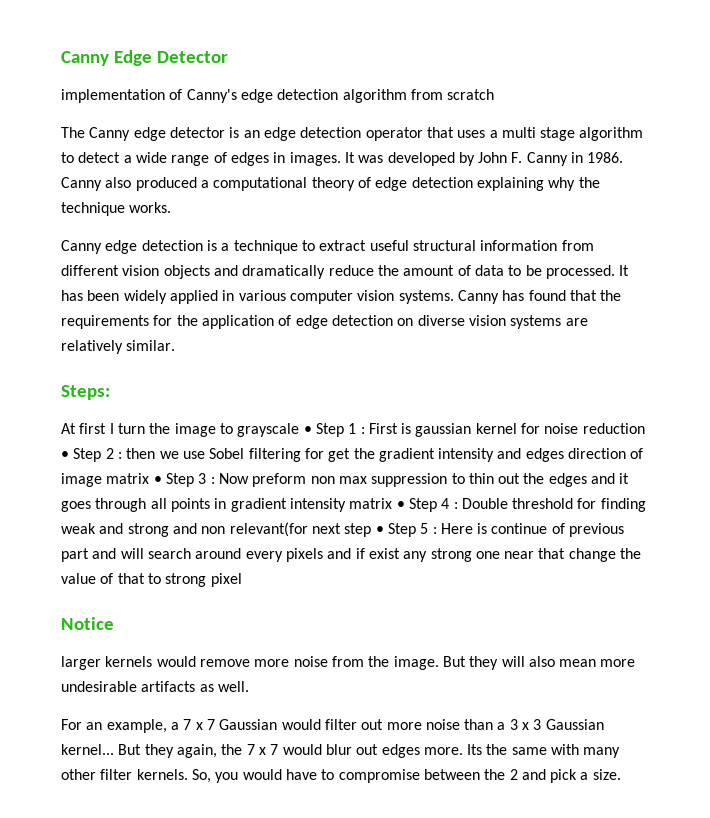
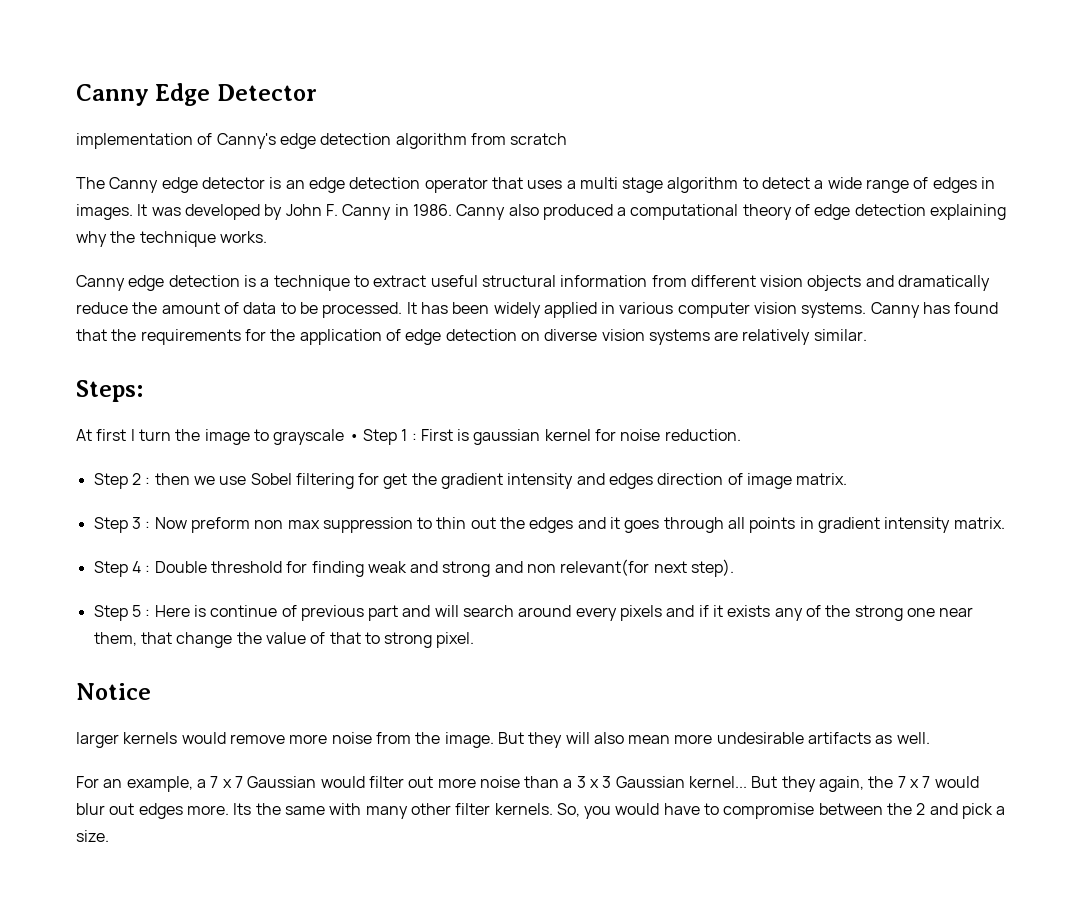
- First is gaussian kernel for noise reduction • Step 2 :
+ First is gaussian kernel for noise reduction.
+ Step 2 :
- then we use Sobel filtering for get the gradient intensity and edges direction of image matrix • Step 3 :
+ then we use Sobel filtering for get the gradient intensity and edges direction of image matrix.
+ Step 3 :
- Now preform non max suppression to thin out the edges and it goes through all points in gradient intensity matrix • Step 4 :
+ Now preform non max suppression to thin out the edges and it goes through all points in gradient intensity matrix.
+ Step 4 :
- Double threshold for finding weak and strong and non relevant(for next step • Step 5 :
+ Double threshold for finding weak and strong and non relevant(for next step).
+ Step 5 :
- Here is continue of previous part and will search around every pixels and if exist any strong one near that change the value of that to strong pixel
+ Here is continue of previous part and will search around every pixels and if it exists any of the strong one near them, that change the value of that to strong pixel.

